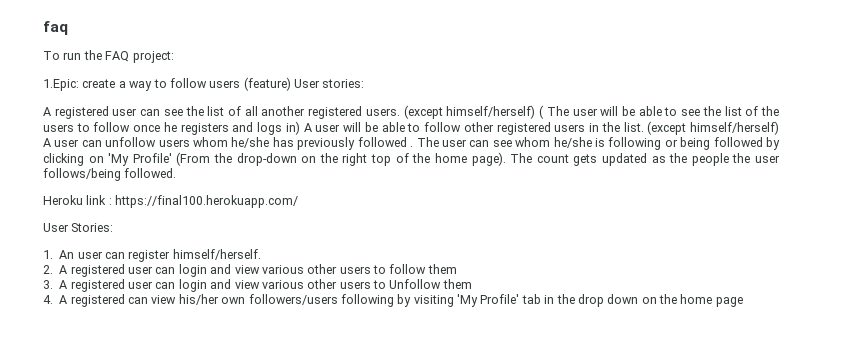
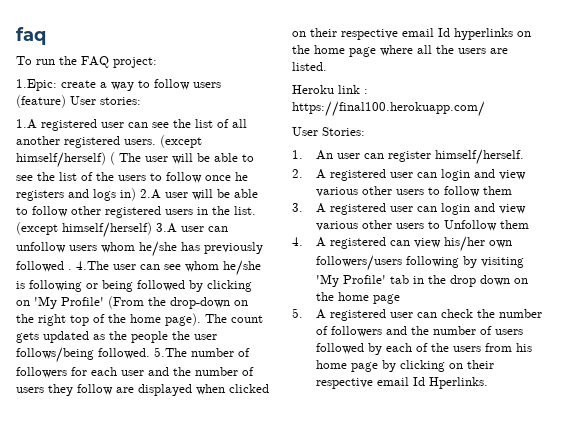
- A registered user can see the list of all another registered users.
+ 1.A registered user can see the list of all another registered users.
- (except himself/herself) ( The user will be able to see the list of the users to follow once he registers and logs in) A user will be able to follow other registered users in the list.
+ (except himself/herself) ( The user will be able to see the list of the users to follow once he registers and logs in) 2.A user will be able to follow other registered users in the list.
- (except himself/herself) A user can unfollow users whom he/she has previously followed .
+ (except himself/herself) 3.A user can unfollow users whom he/she has previously followed .
- The user can see whom he/she is following or being followed by clicking on 'My Profile' (From the drop-down on the right top of the home page).
+ 4.The user can see whom he/she is following or being followed by clicking on 'My Profile' (From the drop-down on the right top of the home page).
+ 5.The number of followers for each user and the number of users they follow are displayed when clicked on their respective email Id hyperlinks on the home page where all the users are listed.
+ 5. A registered user can check the number of followers and the number of users followed by each of the users from his home page by clicking on their respective email Id Hperlinks.

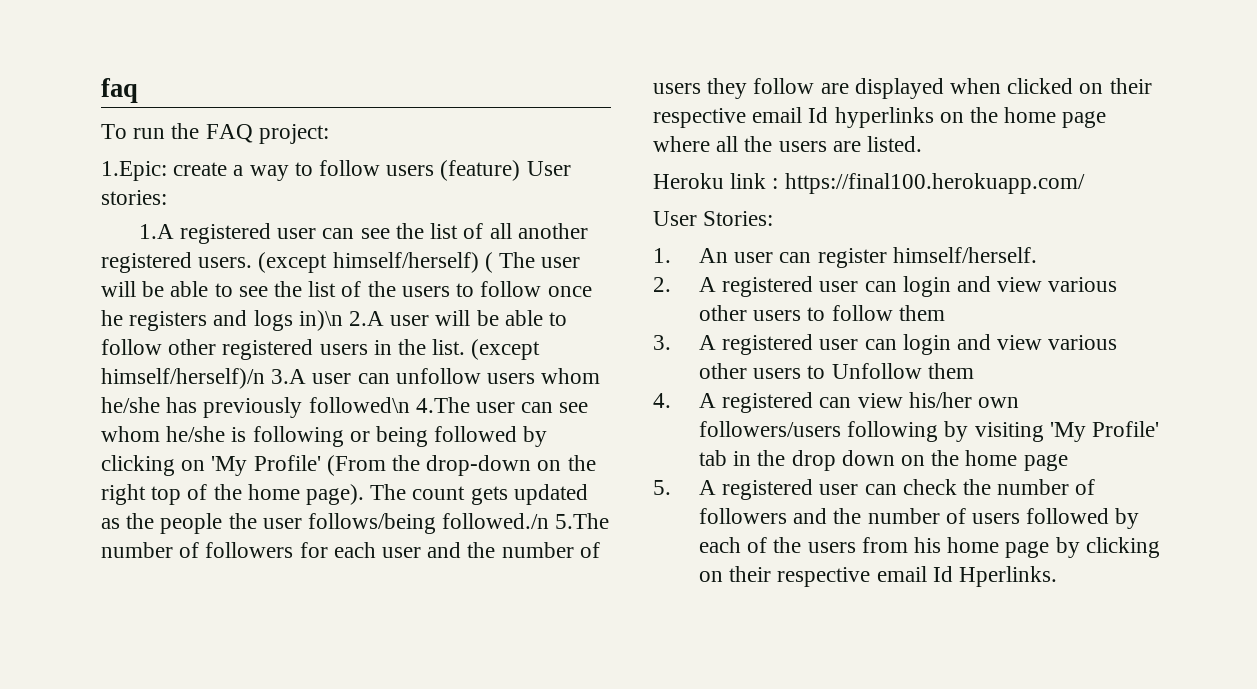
- (except himself/herself) ( The user will be able to see the list of the users to follow once he registers and logs in) 2.A user will be able to follow other registered users in the list.
+ (except himself/herself) ( The user will be able to see the list of the users to follow once he registers and logs in)\n 2.A user will be able to follow other registered users in the list.
- (except himself/herself) 3.A user can unfollow users whom he/she has previously followed . 4.The user can see whom he/she is following or being followed by clicking on 'My Profile' (From the drop-down on the right top of the home page).
+ (except himself/herself)/n 3.A user can unfollow users whom he/she has previously followed\n 4.The user can see whom he/she is following or being followed by clicking on 'My Profile' (From the drop-down on the right top of the home page).
- The count gets updated as the people the user follows/being followed. 5.The number of followers for each user and the number of users they follow are displayed when clicked on their respective email Id hyperlinks on the home page where all the users are listed.
+ The count gets updated as the people the user follows/being followed./n 5.The number of followers for each user and the number of users they follow are displayed when clicked on their respective email Id hyperlinks on the home page where all the users are listed.

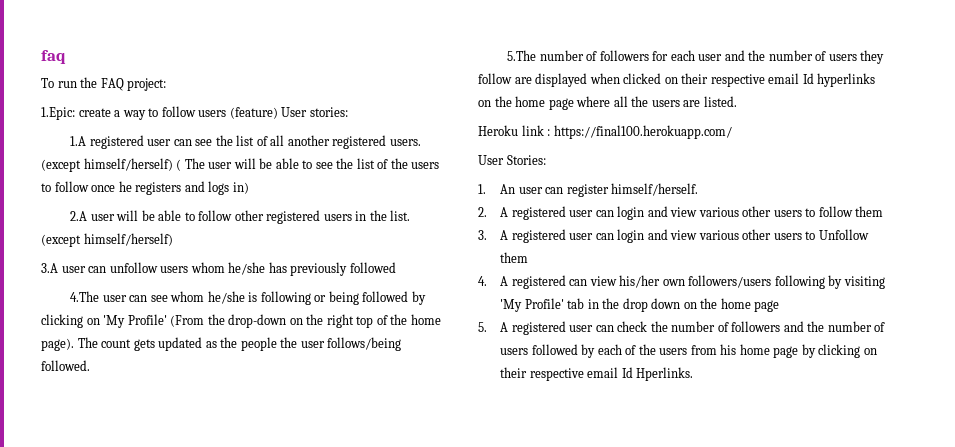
- (except himself/herself) ( The user will be able to see the list of the users to follow once he registers and logs in)\n 2.A user will be able to follow other registered users in the list. (except himself/herself)/n 3.A user can unfollow users whom he/she has previously followed\n 4.The user can see whom he/she is following or being followed by clicking on 'My Profile' (From the drop-down on the right top of the home page).
+ (except himself/herself) ( The user will be able to see the list of the users to follow once he registers and logs in)
+ 2.A user will be able to follow other registered users in the list. (except himself/herself)
+ 3.A user can unfollow users whom he/she has previously followed
+ 4.The user can see whom he/she is following or being followed by clicking on 'My Profile' (From the drop-down on the right top of the home page).
- The count gets updated as the people the user follows/being followed./n 5.The number of followers for each user and the number of users they follow are displayed when clicked on their respective email Id hyperlinks on the home page where all the users are listed.
+ The count gets updated as the people the user follows/being followed.
+ 5.The number of followers for each user and the number of users they follow are displayed when clicked on their respective email Id hyperlinks on the home page where all the users are listed.

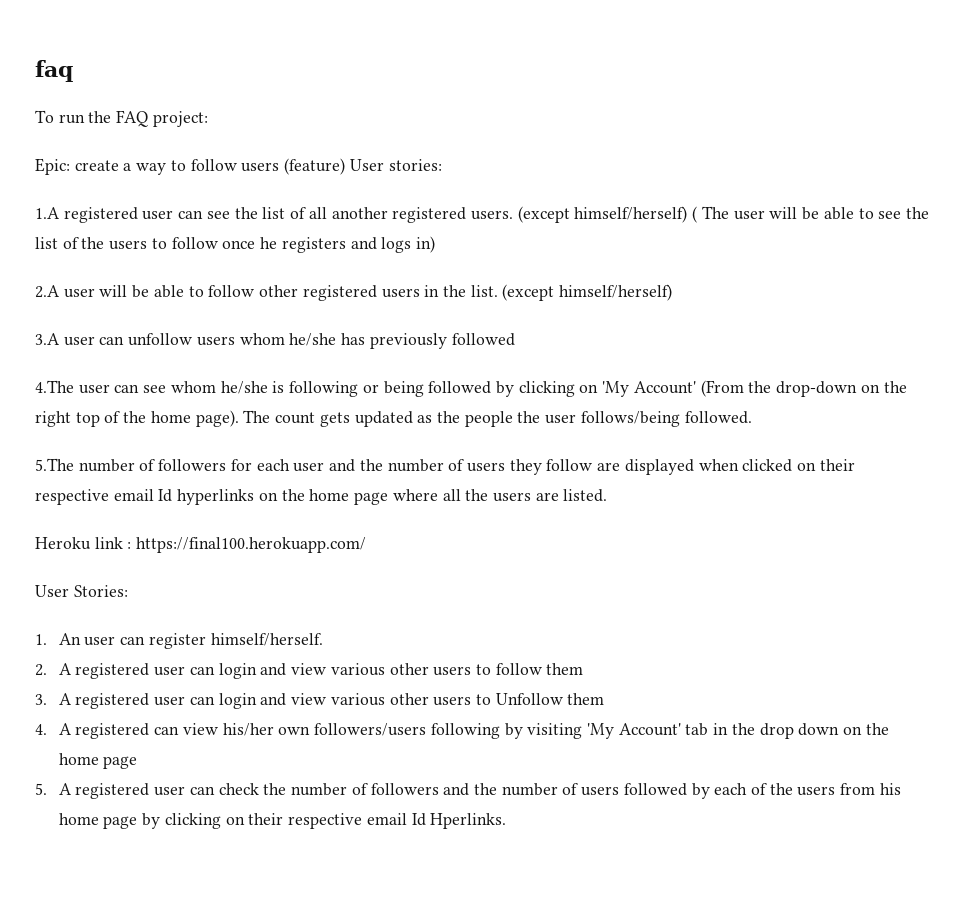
- 1.Epic: create a way to follow users (feature) User stories:
+ Epic: create a way to follow users (feature) User stories:
- 4.The user can see whom he/she is following or being followed by clicking on 'My Profile' (From the drop-down on the right top of the home page).
+ 4.The user can see whom he/she is following or being followed by clicking on 'My Account' (From the drop-down on the right top of the home page).
- 4. A registered can view his/her own followers/users following by visiting 'My Profile' tab in the drop down on the home page
+ 4. A registered can view his/her own followers/users following by visiting 'My Account' tab in the drop down on the home page

